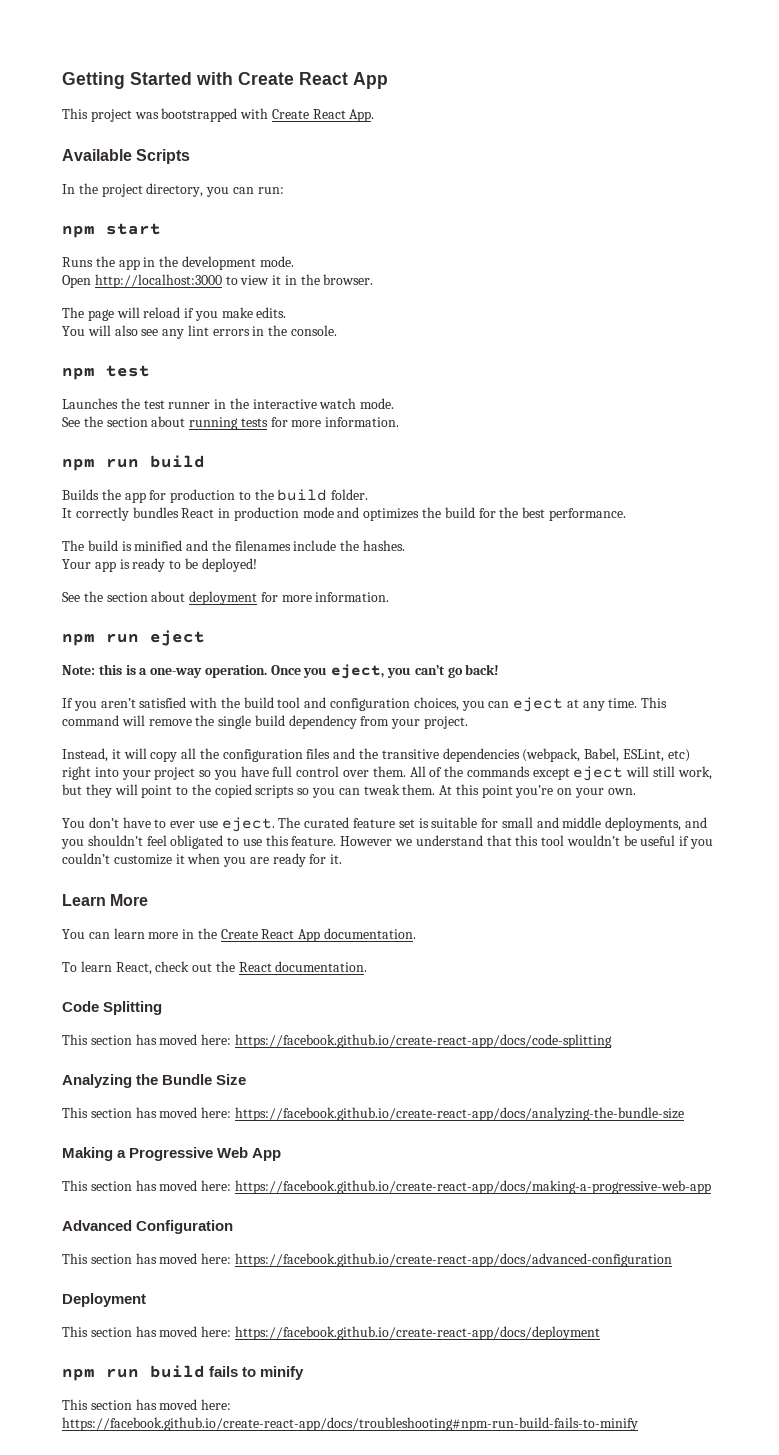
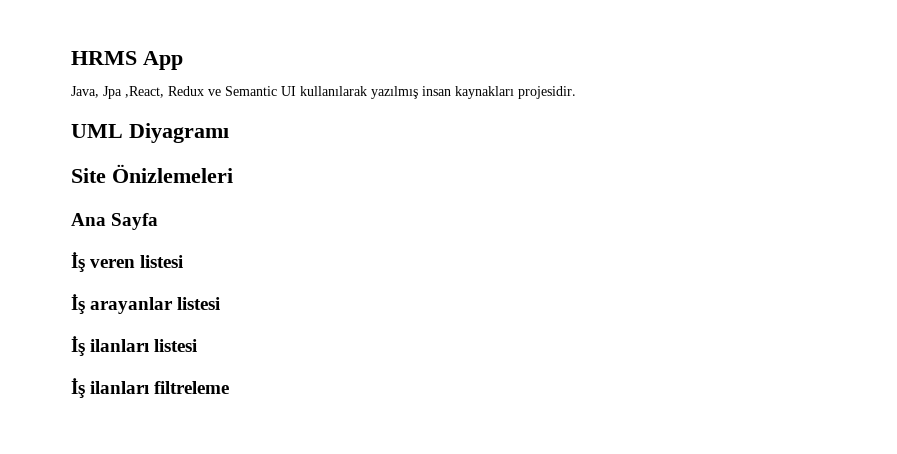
- Getting Started with Create React App
- This project was bootstrapped with Create React App.
- Available Scripts
- In the project directory, you can run:
- npm start
- Runs the app in the development mode.
- Open http://localhost:3000 to view it in the browser.
- The page will reload if you make edits.
- You will also see any lint errors in the console.
- npm test
- Launches the test runner in the interactive watch mode.
- See the section about running tests for more information.
- npm run build
- Builds the app for production to the build folder.
- It correctly bundles React in production mode and optimizes the build for the best performance.
- The build is minified and the filenames include the hashes.
- Your app is ready to be deployed!
- See the section about deployment for more information.
- npm run eject
- Note: this is a one-way operation. Once you eject, you can’t go back!
- If you aren’t satisfied with the build tool and configuration choices, you can eject at any time. This command will remove the single build dependency from your project.
- Instead, it will copy all the configuration files and the transitive dependencies (webpack, Babel, ESLint, etc) right into your project so you have full control over them. All of the commands except eject will still work, but they will point to the copied scripts so you can tweak them. At this point you’re on your own.
- You don’t have to ever use eject. The curated feature set is suitable for small and middle deployments, and you shouldn’t feel obligated to use this feature. However we understand that this tool wouldn’t be useful if you couldn’t customize it when you are ready for it.
- Learn More
- You can learn more in the Create React App documentation.
- To learn React, check out the React documentation.
- Code Splitting
- This section has moved here: https://facebook.github.io/create-react-app/docs/code-splitting
- Analyzing the Bundle Size
- This section has moved here: https://facebook.github.io/create-react-app/docs/analyzing-the-bundle-size
- Making a Progressive Web App
- This section has moved here: https://facebook.github.io/create-react-app/docs/making-a-progressive-web-app
- Advanced Configuration
- This section has moved here: https://facebook.github.io/create-react-app/docs/advanced-configuration
- Deployment
- This section has moved here: https://facebook.github.io/create-react-app/docs/deployment
- npm run build fails to minify
- This section has moved here: https://facebook.github.io/create-react-app/docs/troubleshooting#npm-run-build-fails-to-minify
+ HRMS App
+ Java, Jpa ,React, Redux ve Semantic UI kullanılarak yazılmış insan kaynakları projesidir.
+ UML Diyagramı
+ Site Önizlemeleri
+ Ana Sayfa
+ İş veren listesi
+ İş arayanlar listesi
+ İş ilanları listesi
+ İş ilanları filtreleme

